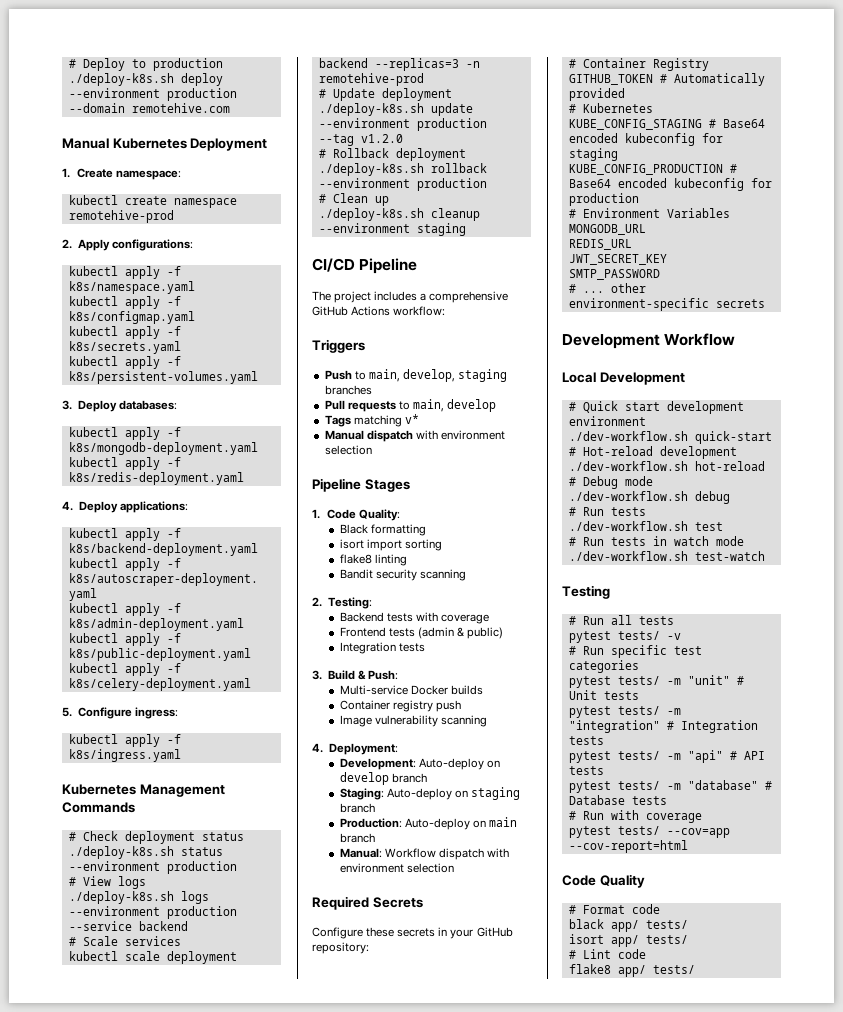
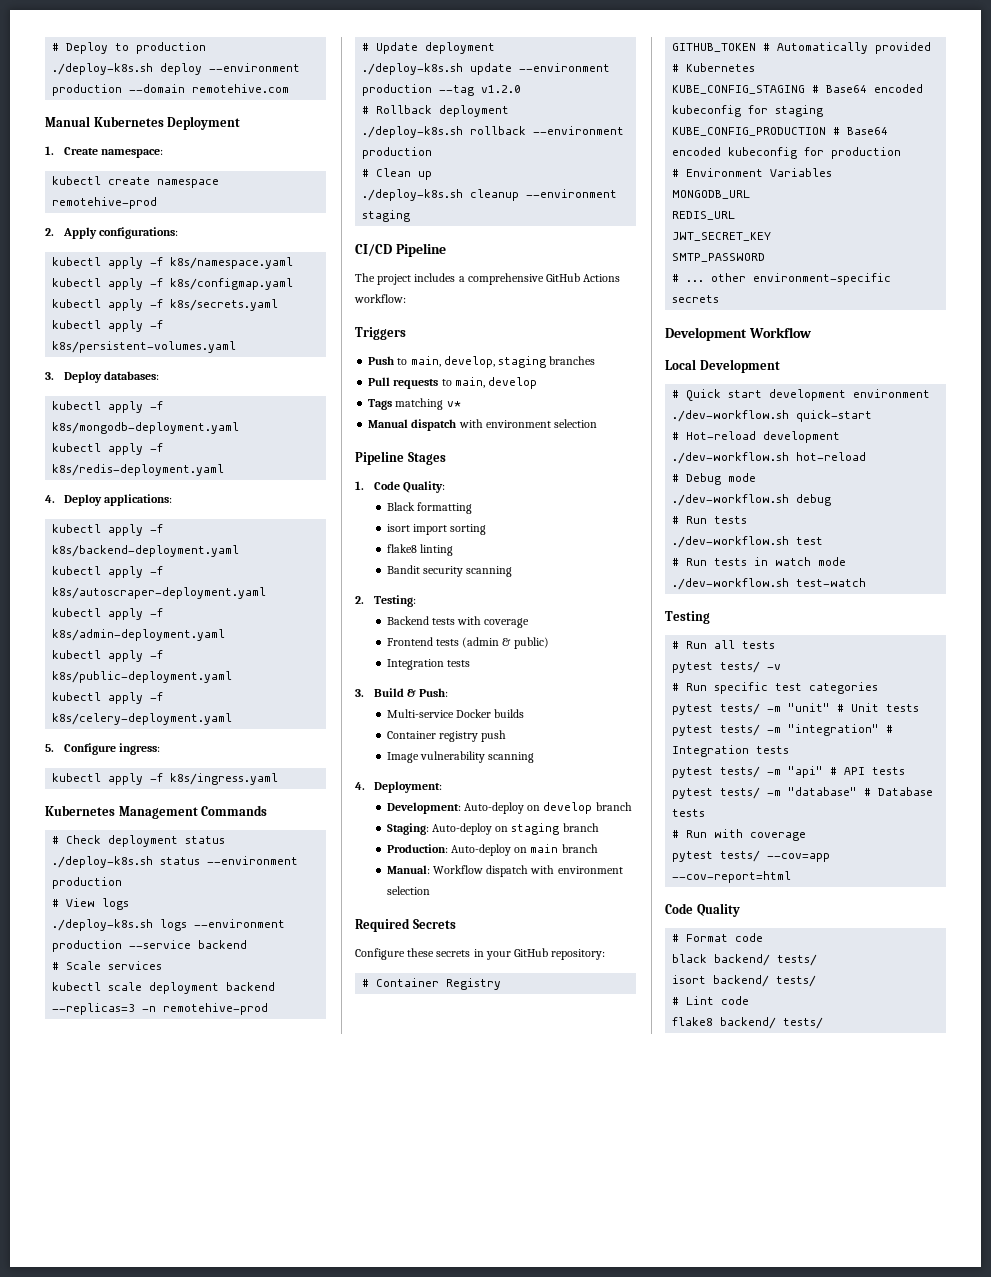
- black app/ tests/
+ black backend/ tests/
- isort app/ tests/
+ isort backend/ tests/
- flake8 app/ tests/
+ flake8 backend/ tests/

